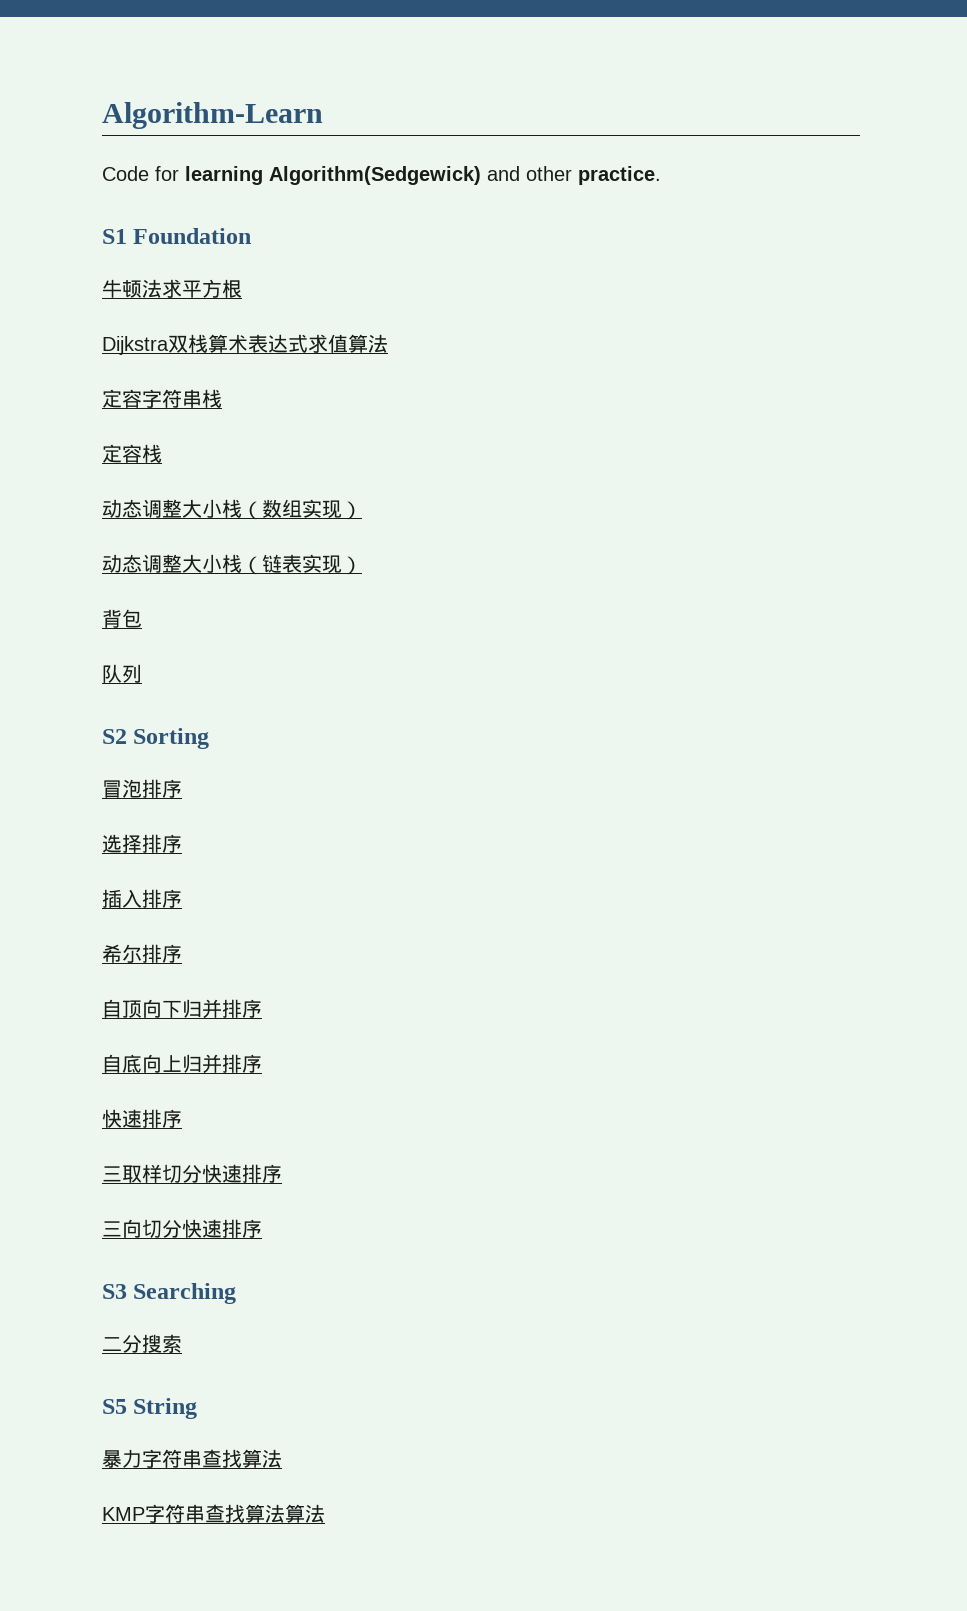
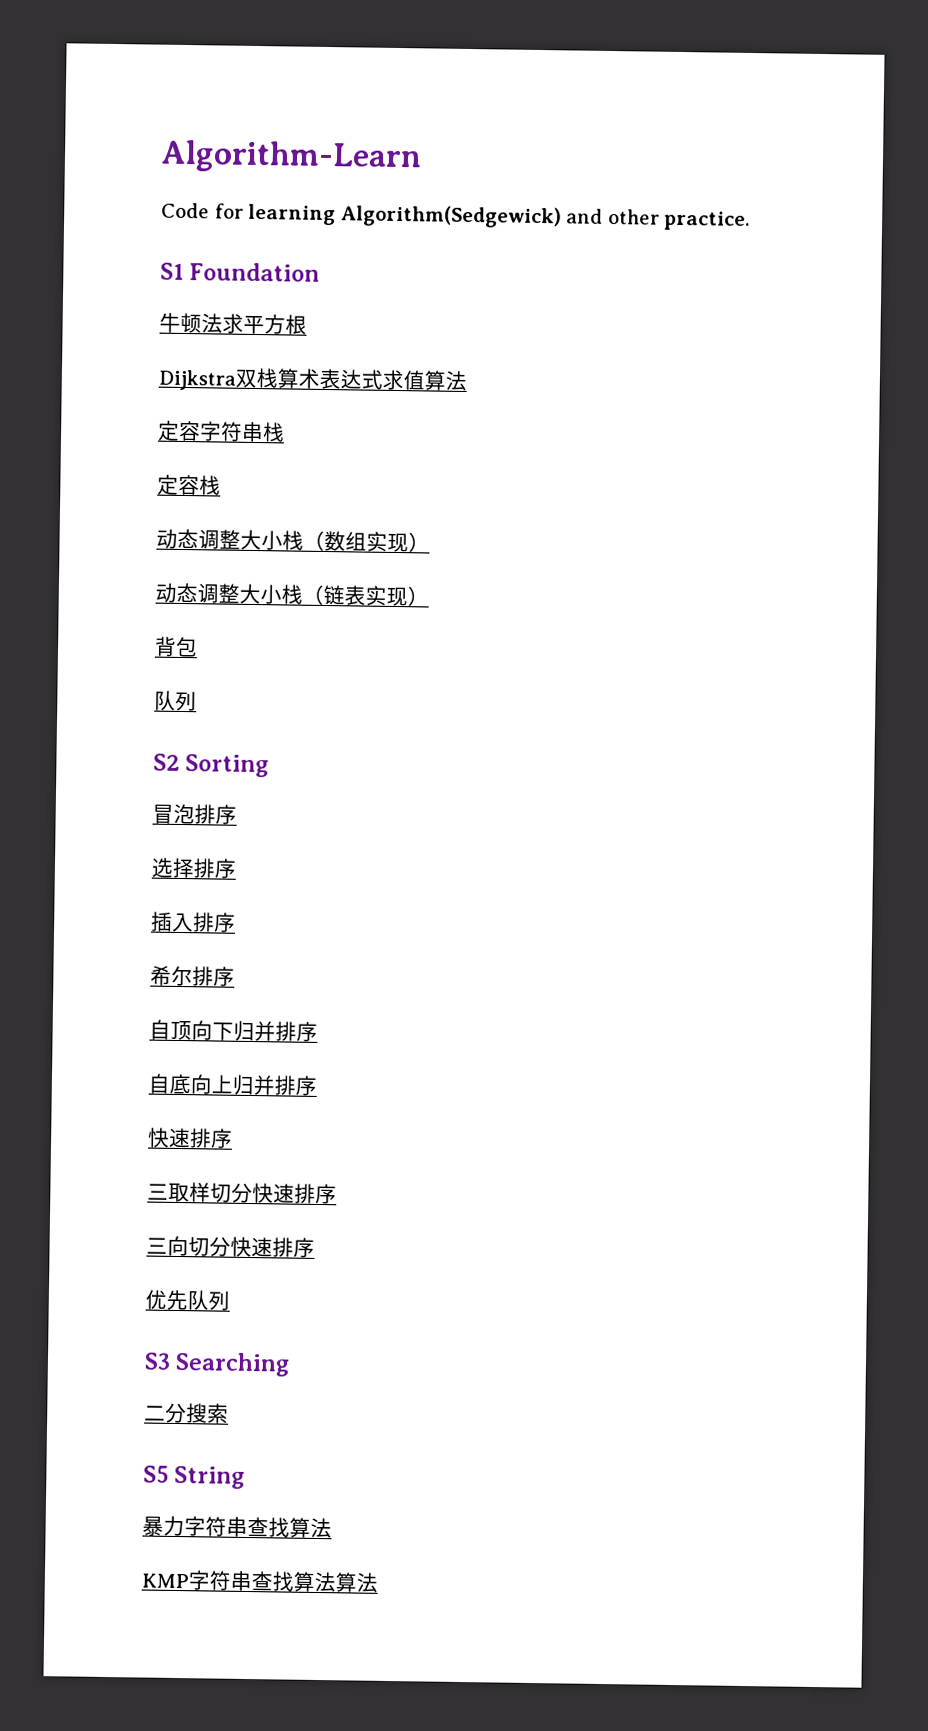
+ 优先队列

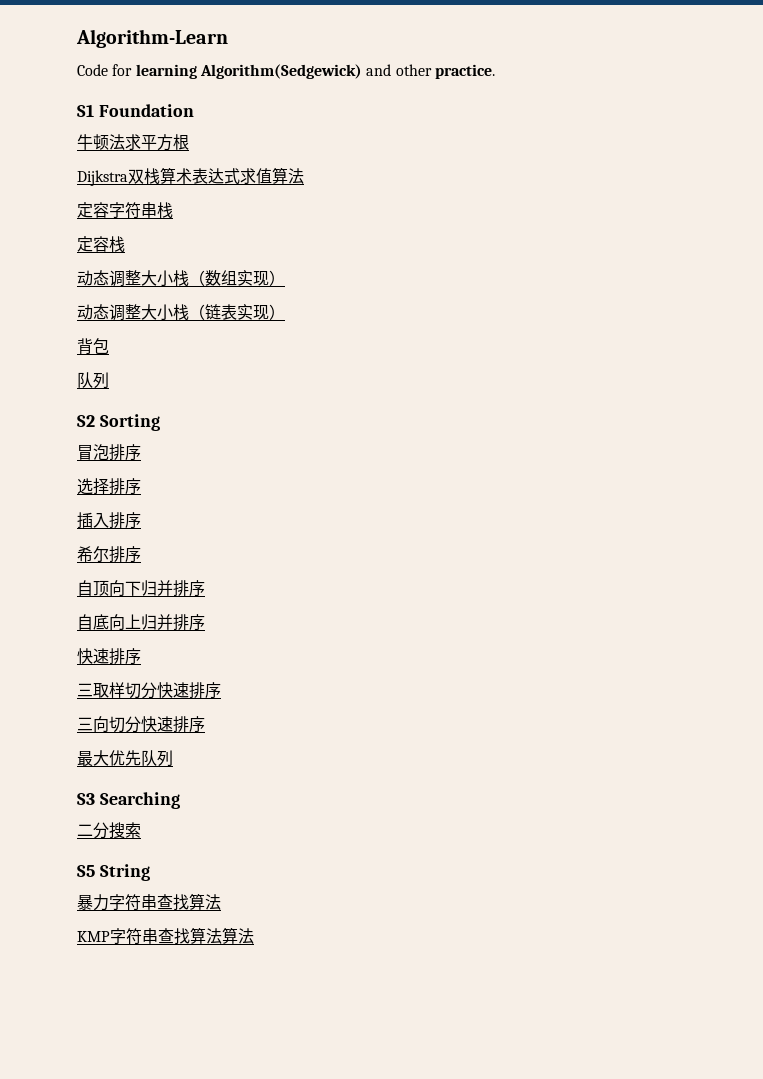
- 优先队列
+ 最大优先队列

